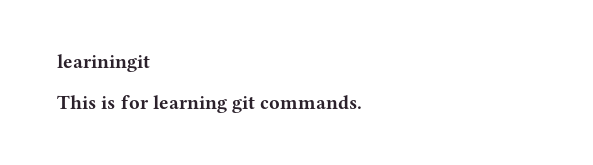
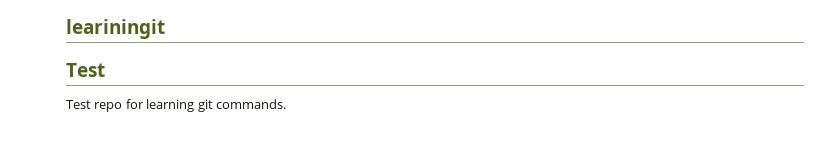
  leariningit
- This is for learning git commands.
+ Test
+ Test repo for learning git commands.

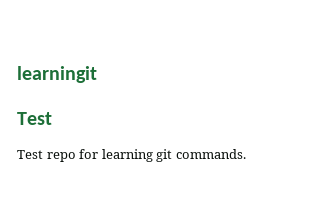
- leariningit
+ learningit

